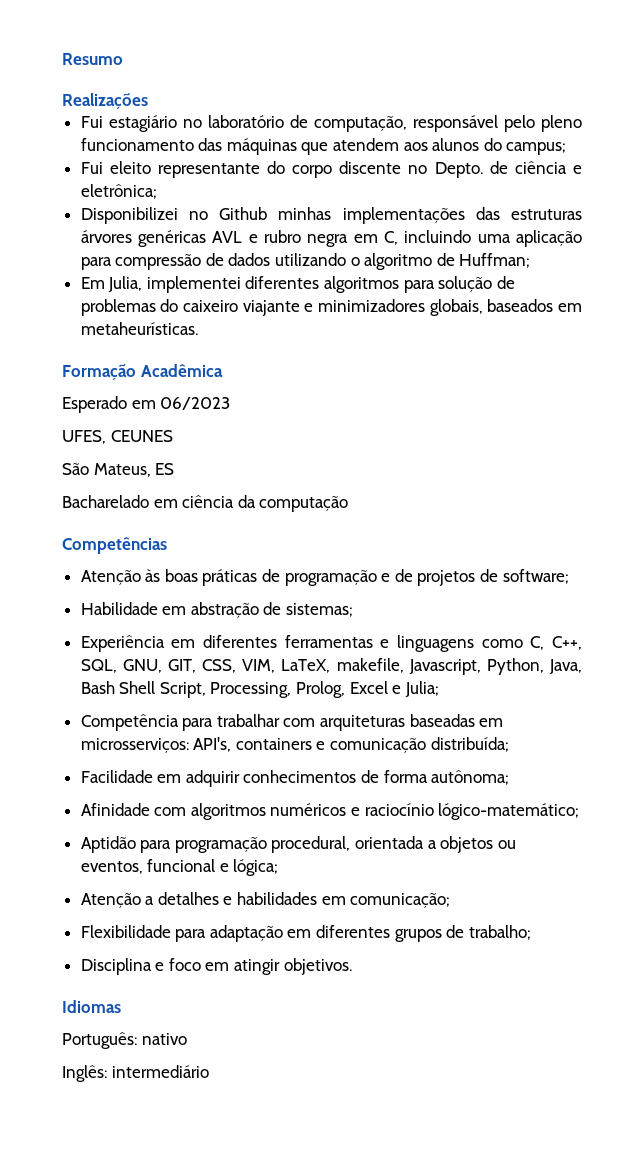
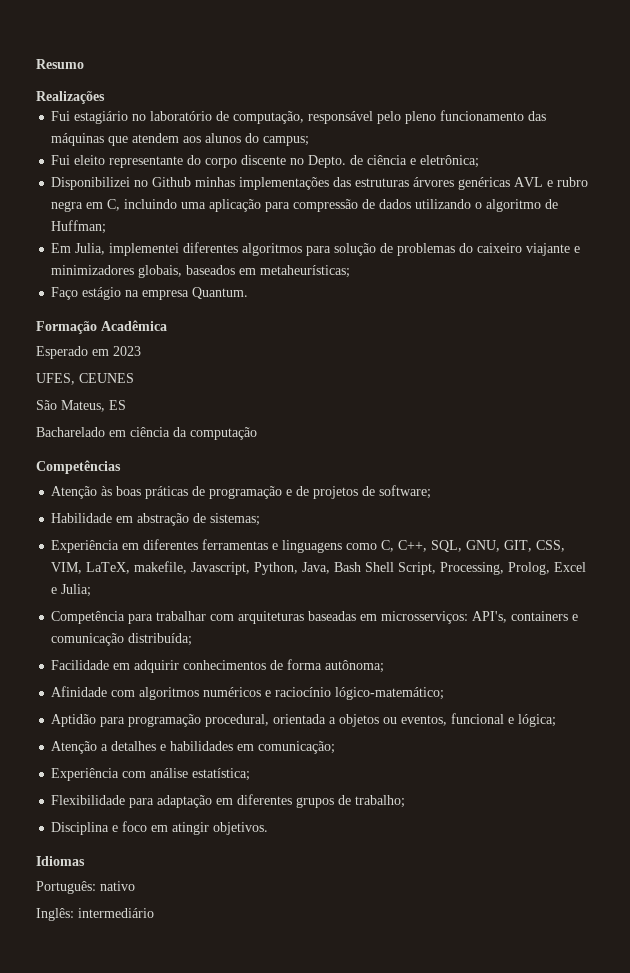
- Em Julia, implementei diferentes algoritmos para solução de problemas do caixeiro viajante e minimizadores globais, baseados em metaheurísticas.
+ Em Julia, implementei diferentes algoritmos para solução de problemas do caixeiro viajante e minimizadores globais, baseados em metaheurísticas;
+ Faço estágio na empresa Quantum.
- Esperado em 06/2023
+ Esperado em 2023
+ Experiência com análise estatística;

